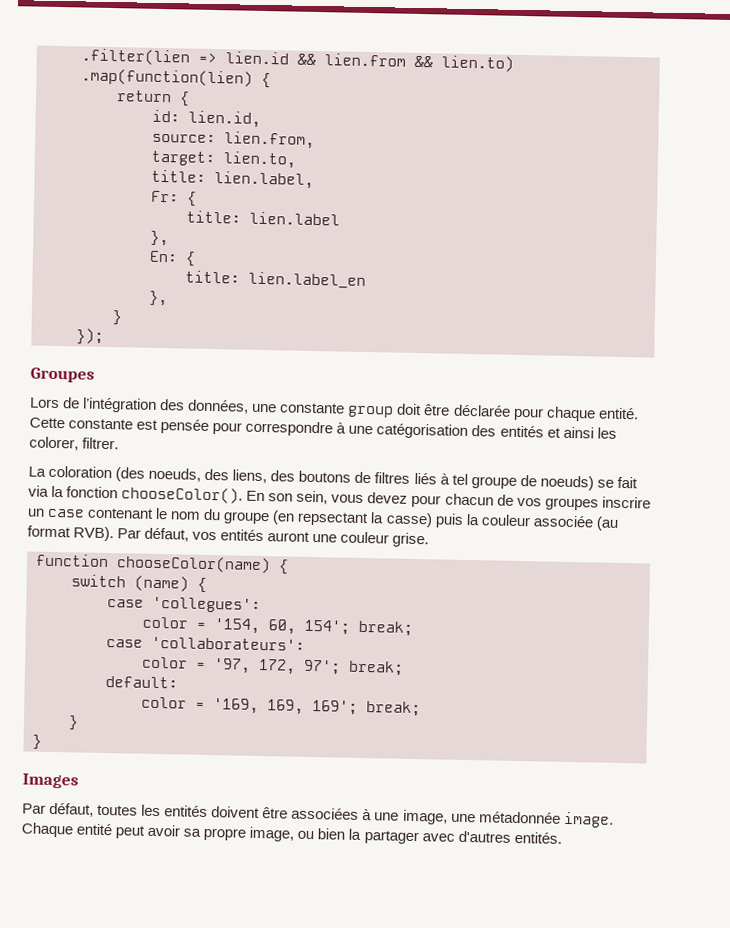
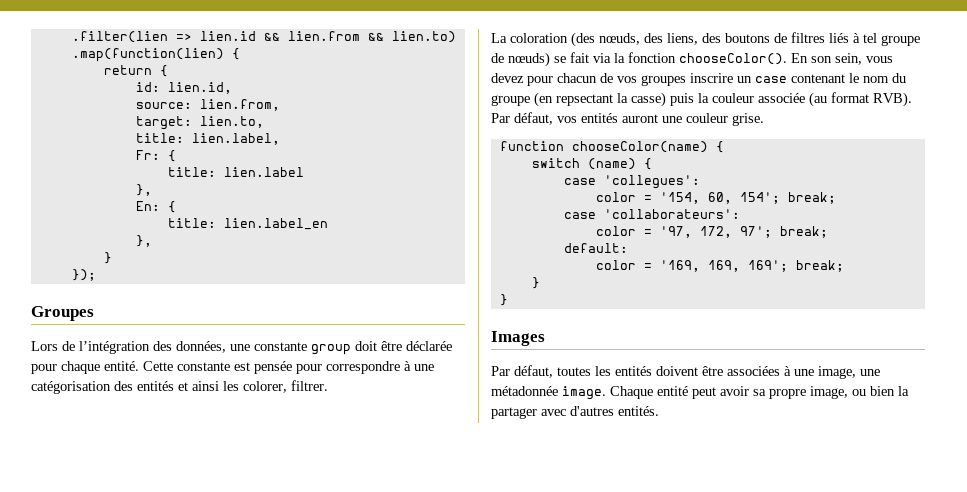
- La coloration (des noeuds, des liens, des boutons de filtres liés à tel groupe de noeuds) se fait via la fonction chooseColor().
+ La coloration (des nœuds, des liens, des boutons de filtres liés à tel groupe de nœuds) se fait via la fonction chooseColor().

